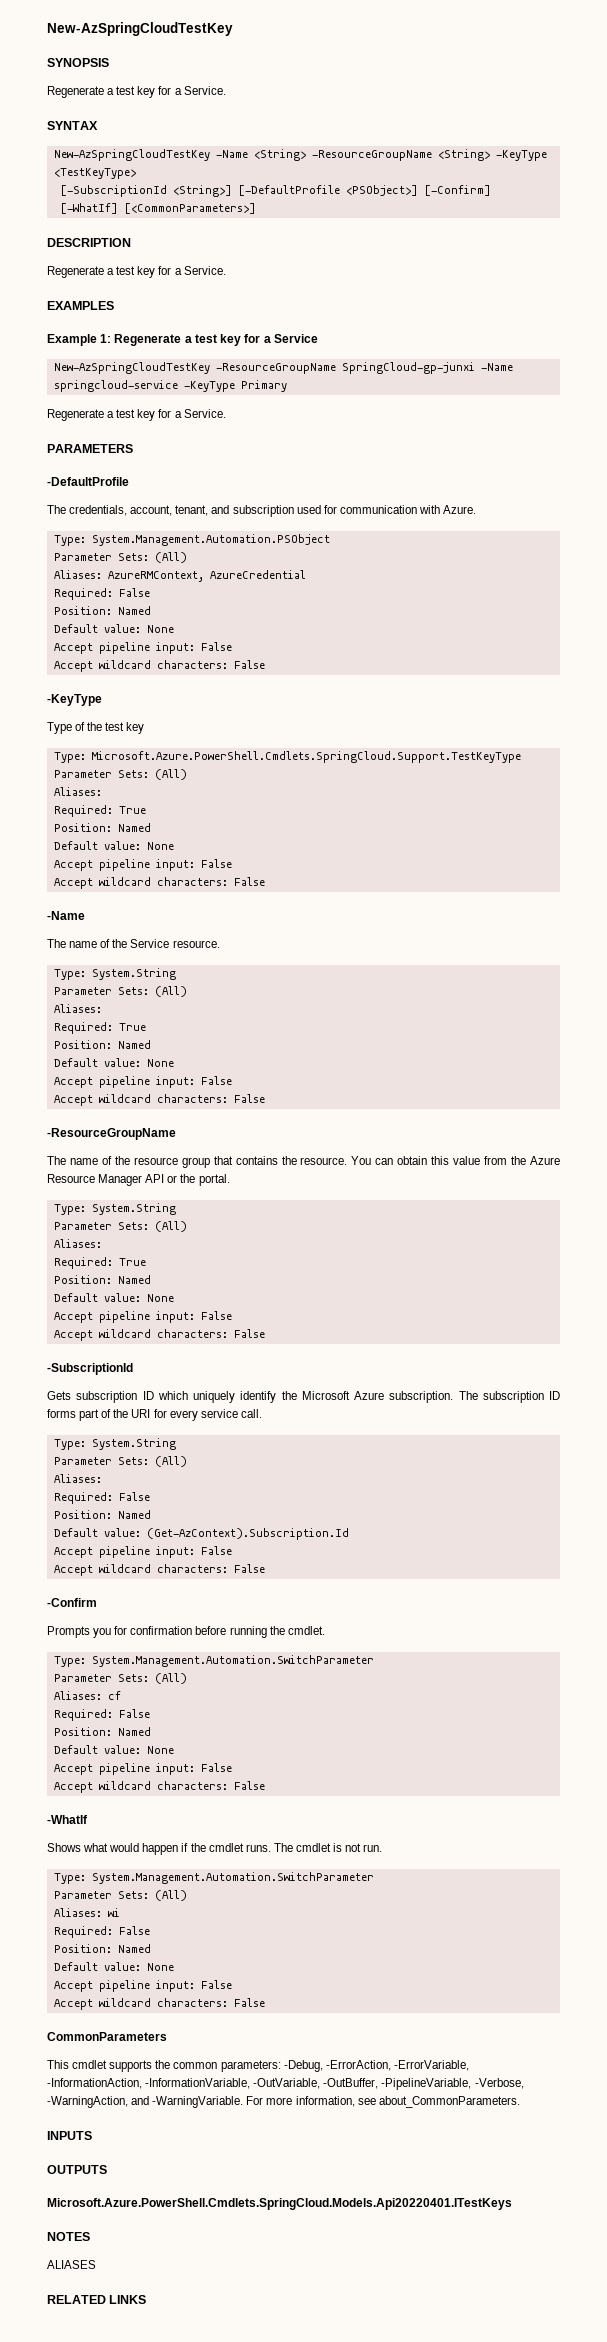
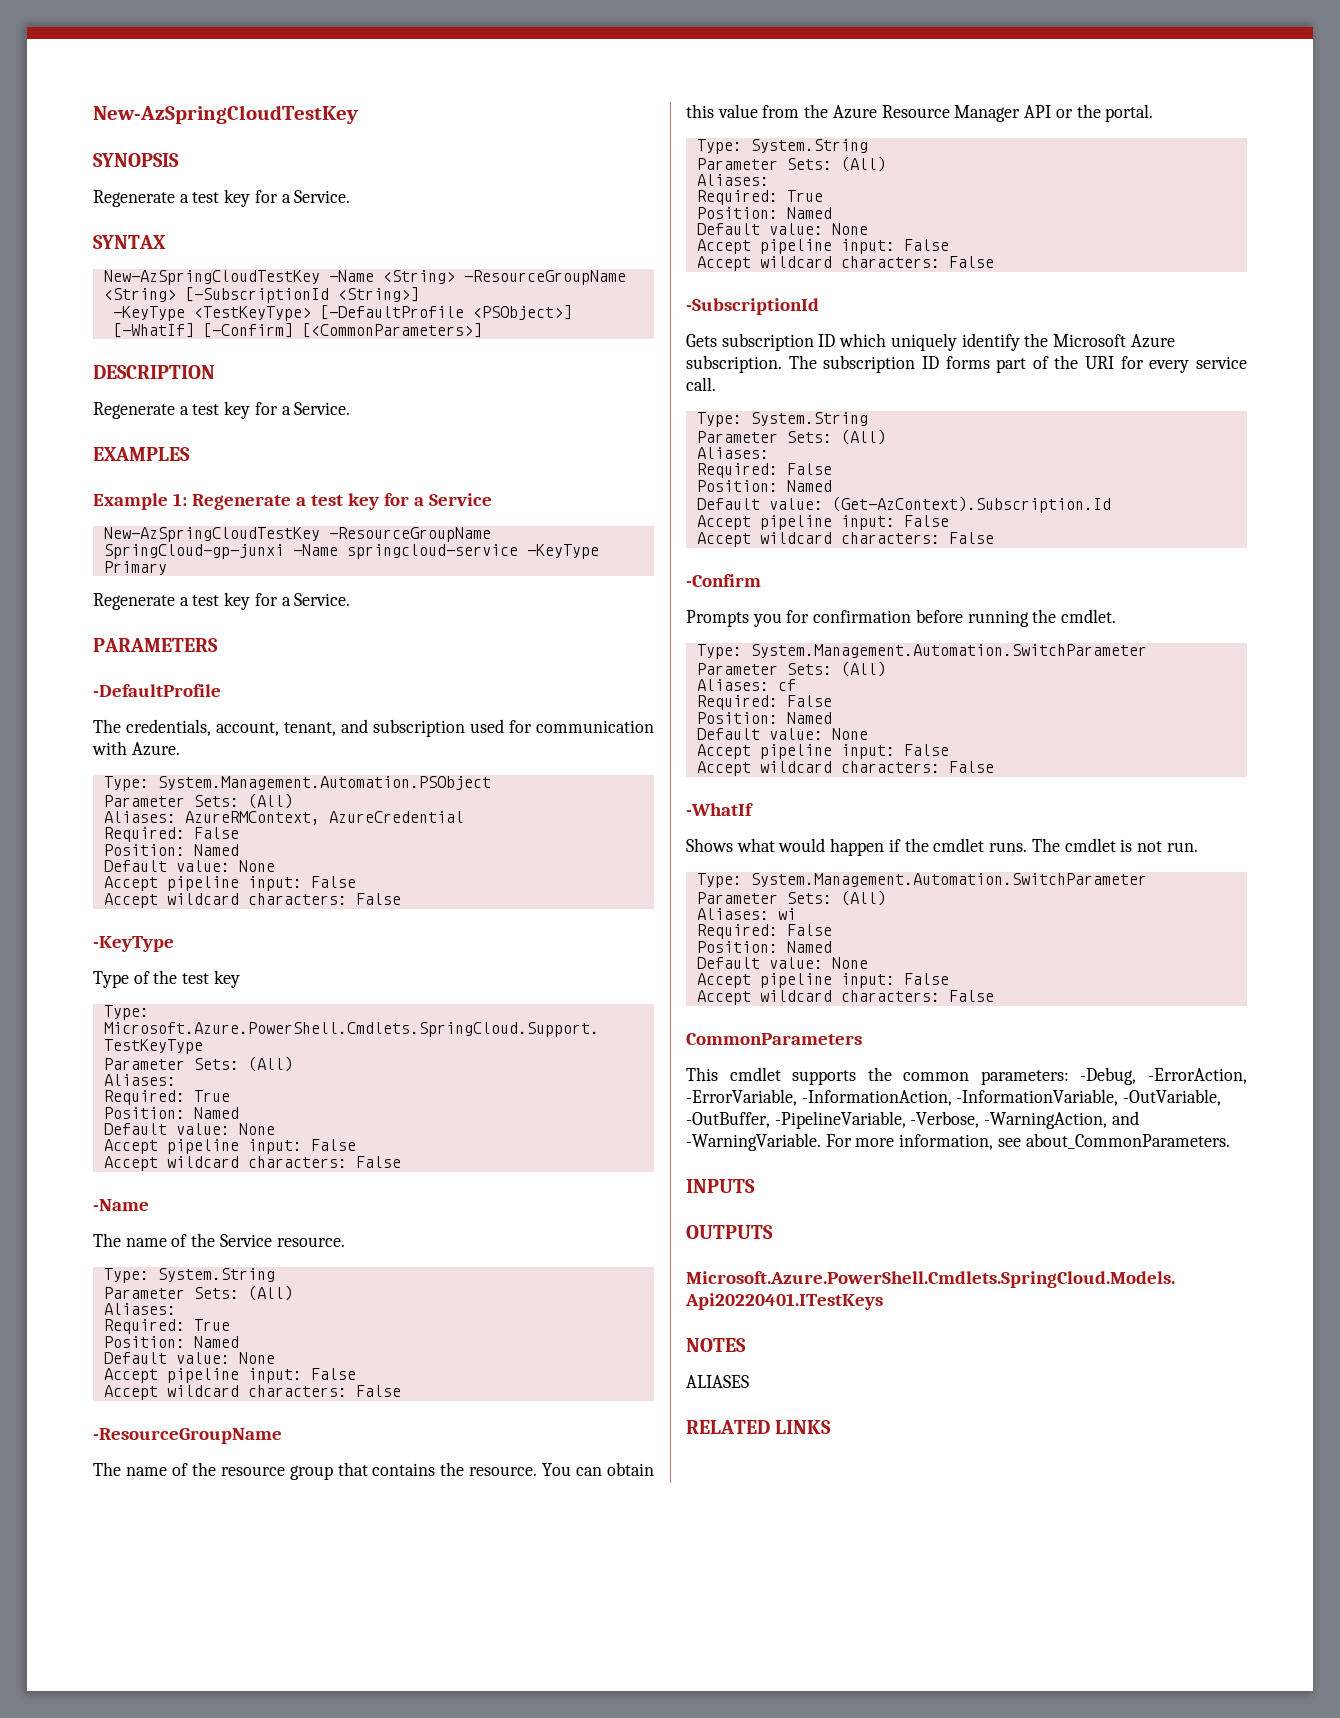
- New-AzSpringCloudTestKey -Name <String> -ResourceGroupName <String> -KeyType <TestKeyType>
- [-SubscriptionId <String>] [-DefaultProfile <PSObject>] [-Confirm] [-WhatIf] [<CommonParameters>]
+ New-AzSpringCloudTestKey -Name <String> -ResourceGroupName <String> [-SubscriptionId <String>]
+ -KeyType <TestKeyType> [-DefaultProfile <PSObject>] [-WhatIf] [-Confirm] [<CommonParameters>]

